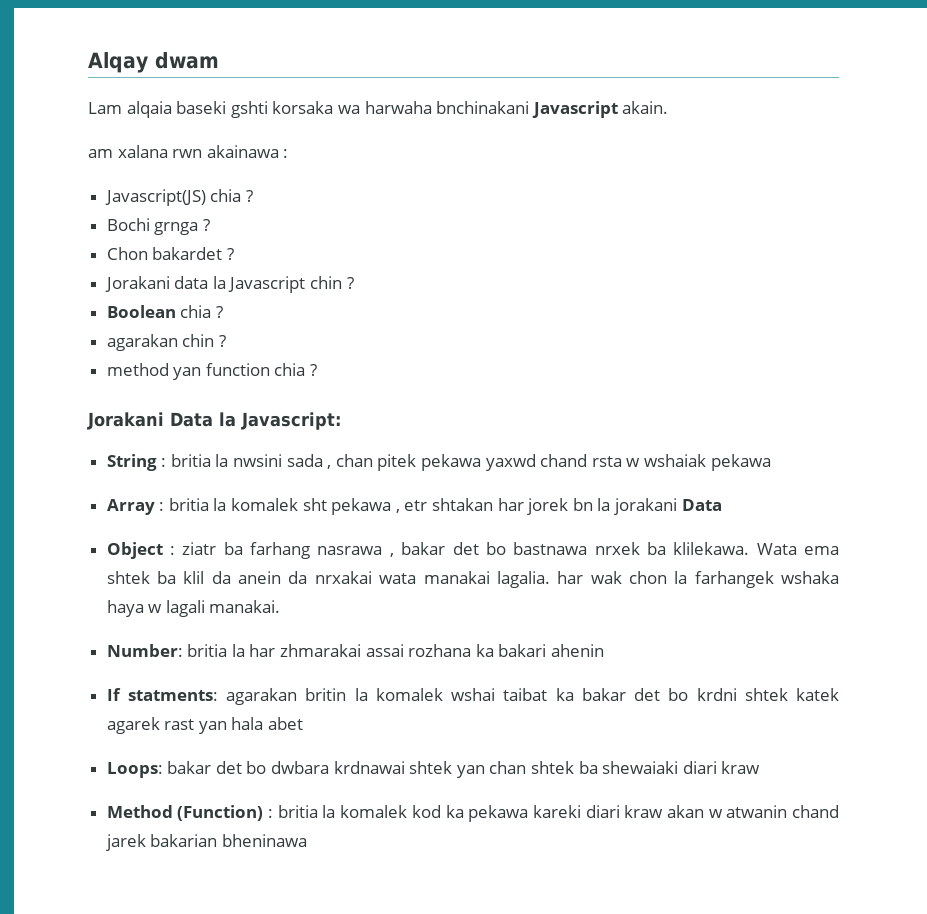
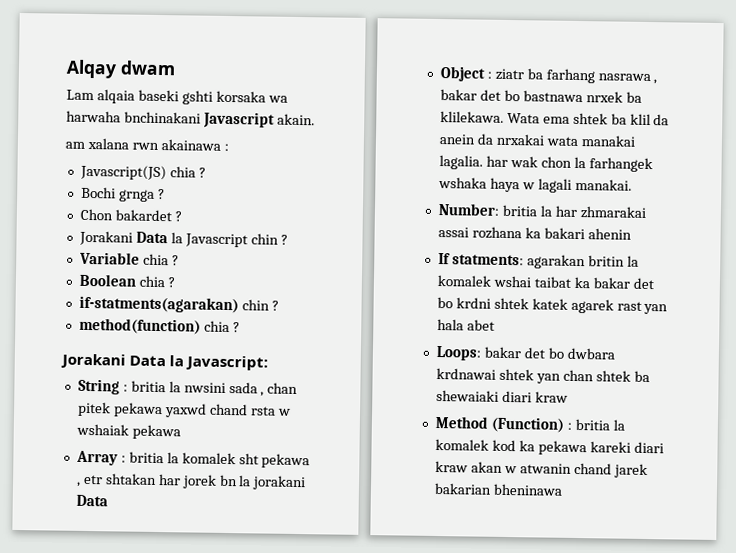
- Jorakani data la Javascript chin ?
+ Jorakani Data la Javascript chin ?
+ Variable chia ?
- agarakan chin ?
- method yan function chia ?
+ if-statments(agarakan) chin ?
+ method(function) chia ?

